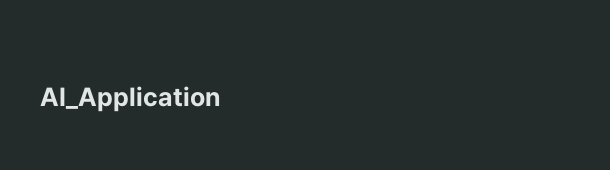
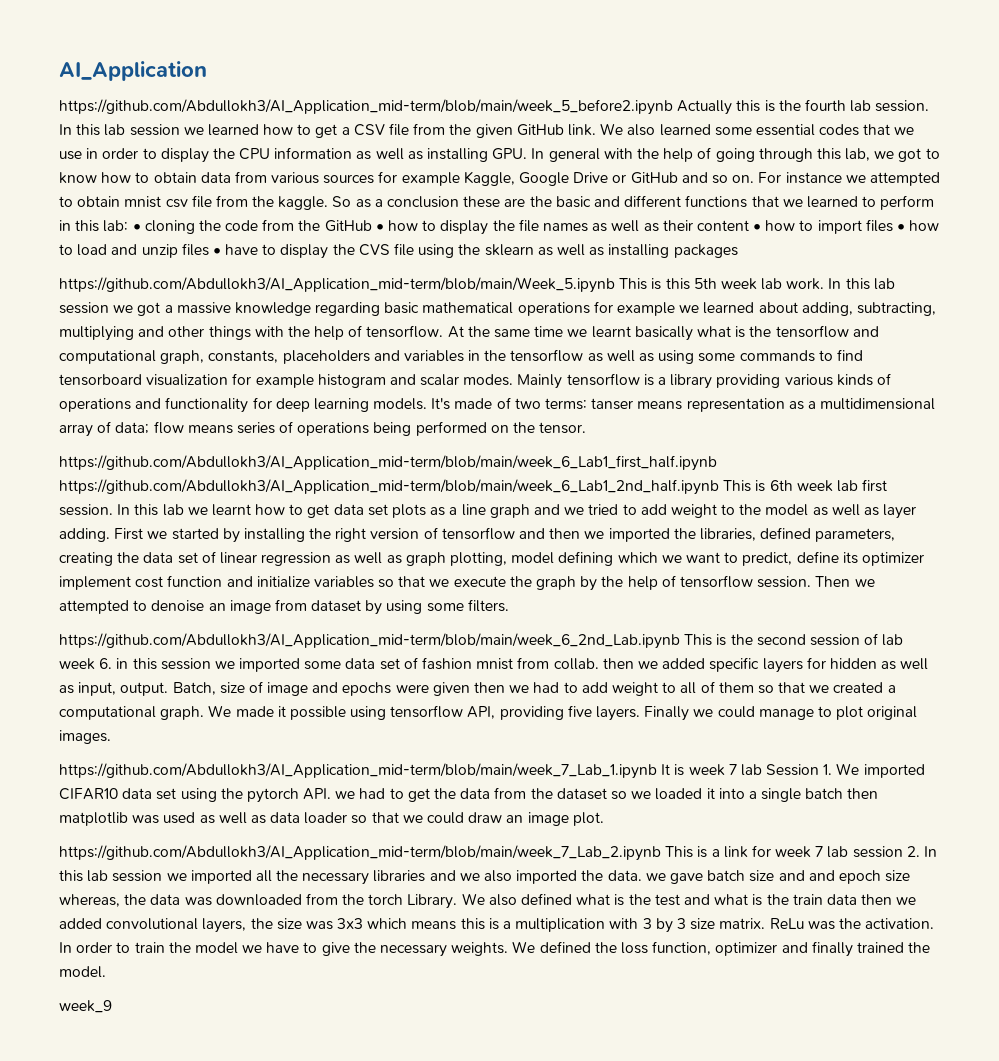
+ https://github.com/Abdullokh3/AI_Application_mid-term/blob/main/week_5_before2.ipynb Actually this is the fourth lab session. In this lab session we learned how to get a CSV file from the given GitHub link. We also learned some essential codes that we use in order to display the CPU information as well as installing GPU. In general with the help of going through this lab, we got to know how to obtain data from various sources for example Kaggle, Google Drive or GitHub and so on. For instance we attempted to obtain mnist csv file from the kaggle. So as a conclusion these are the basic and different functions that we learned to perform in this lab: • cloning the code from the GitHub • how to display the file names as well as their content • how to import files • how to load and unzip files • have to display the CVS file using the sklearn as well as installing packages
+ https://github.com/Abdullokh3/AI_Application_mid-term/blob/main/Week_5.ipynb This is this 5th week lab work. In this lab session we got a massive knowledge regarding basic mathematical operations for example we learned about adding, subtracting, multiplying and other things with the help of tensorflow. At the same time we learnt basically what is the tensorflow and computational graph, constants, placeholders and variables in the tensorflow as well as using some commands to find tensorboard visualization for example histogram and scalar modes. Mainly tensorflow is a library providing various kinds of operations and functionality for deep learning models. It's made of two terms: tanser means representation as a multidimensional array of data; flow means series of operations being performed on the tensor.
+ https://github.com/Abdullokh3/AI_Application_mid-term/blob/main/week_6_Lab1_first_half.ipynb https://github.com/Abdullokh3/AI_Application_mid-term/blob/main/week_6_Lab1_2nd_half.ipynb This is 6th week lab first session. In this lab we learnt how to get data set plots as a line graph and we tried to add weight to the model as well as layer adding. First we started by installing the right version of tensorflow and then we imported the libraries, defined parameters, creating the data set of linear regression as well as graph plotting, model defining which we want to predict, define its optimizer implement cost function and initialize variables so that we execute the graph by the help of tensorflow session. Then we attempted to denoise an image from dataset by using some filters.
+ https://github.com/Abdullokh3/AI_Application_mid-term/blob/main/week_6_2nd_Lab.ipynb This is the second session of lab week 6. in this session we imported some data set of fashion mnist from collab. then we added specific layers for hidden as well as input, output. Batch, size of image and epochs were given then we had to add weight to all of them so that we created a computational graph. We made it possible using tensorflow API, providing five layers. Finally we could manage to plot original images.
+ https://github.com/Abdullokh3/AI_Application_mid-term/blob/main/week_7_Lab_1.ipynb It is week 7 lab Session 1. We imported CIFAR10 data set using the pytorch API. we had to get the data from the dataset so we loaded it into a single batch then matplotlib was used as well as data loader so that we could draw an image plot.
+ https://github.com/Abdullokh3/AI_Application_mid-term/blob/main/week_7_Lab_2.ipynb This is a link for week 7 lab session 2. In this lab session we imported all the necessary libraries and we also imported the data. we gave batch size and and epoch size whereas, the data was downloaded from the torch Library. We also defined what is the test and what is the train data then we added convolutional layers, the size was 3x3 which means this is a multiplication with 3 by 3 size matrix. ReLu was the activation. In order to train the model we have to give the necessary weights. We defined the loss function, optimizer and finally trained the model.
+ week_9

